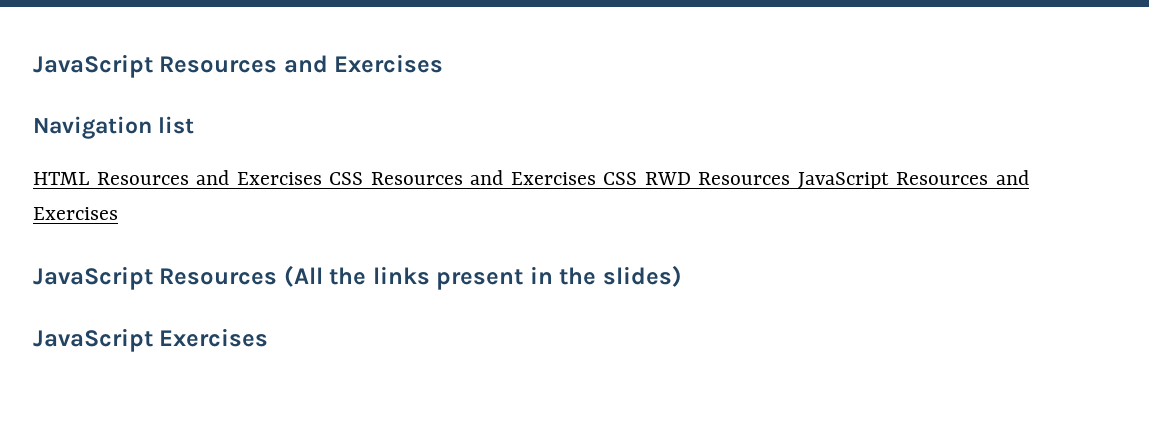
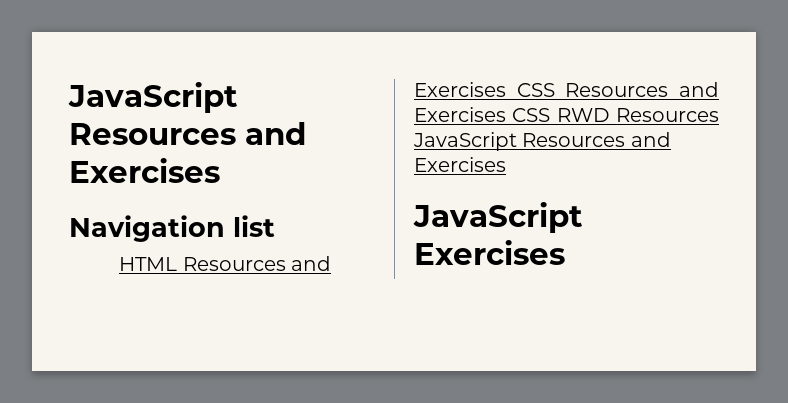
- JavaScript Resources (All the links present in the slides)

